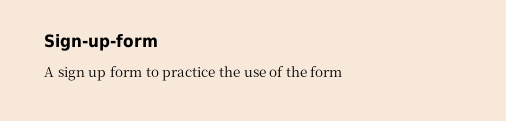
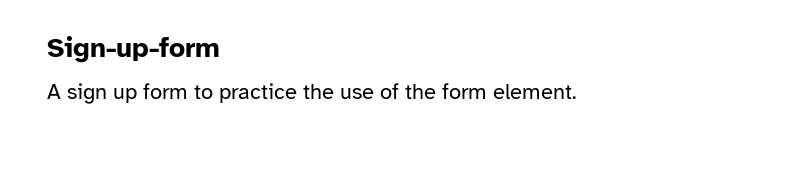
- A sign up form to practice the use of the form
+ A sign up form to practice the use of the form element.

